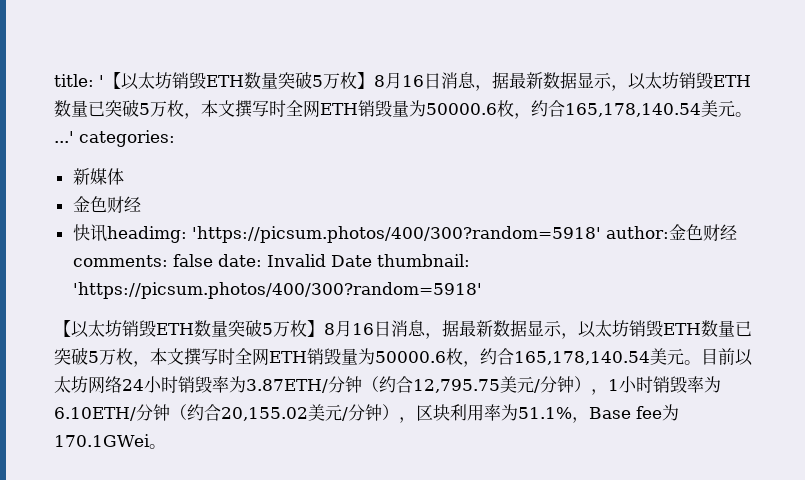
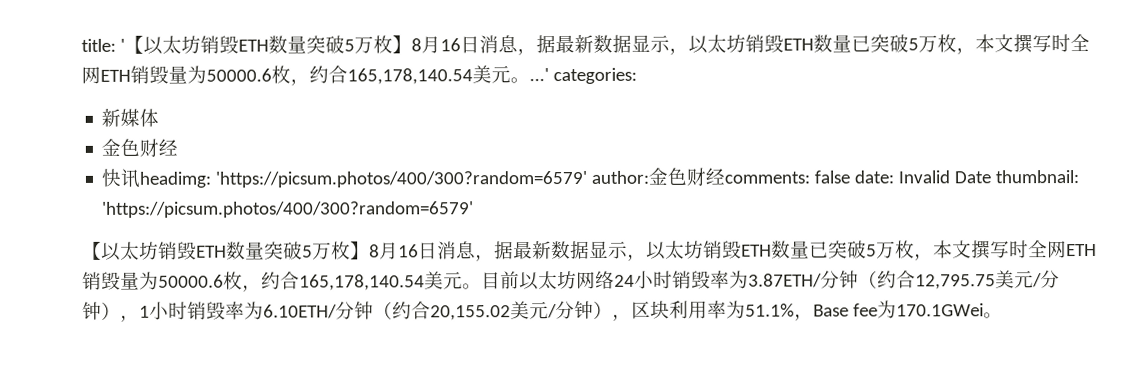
- 快讯headimg: 'https://picsum.photos/400/300?random=5918' author:金色财经comments: false date: Invalid Date thumbnail: 'https://picsum.photos/400/300?random=5918'
+ 快讯headimg: 'https://picsum.photos/400/300?random=6579' author:金色财经comments: false date: Invalid Date thumbnail: 'https://picsum.photos/400/300?random=6579'

